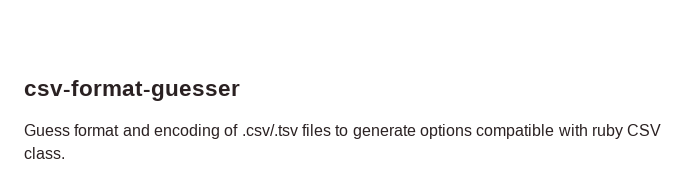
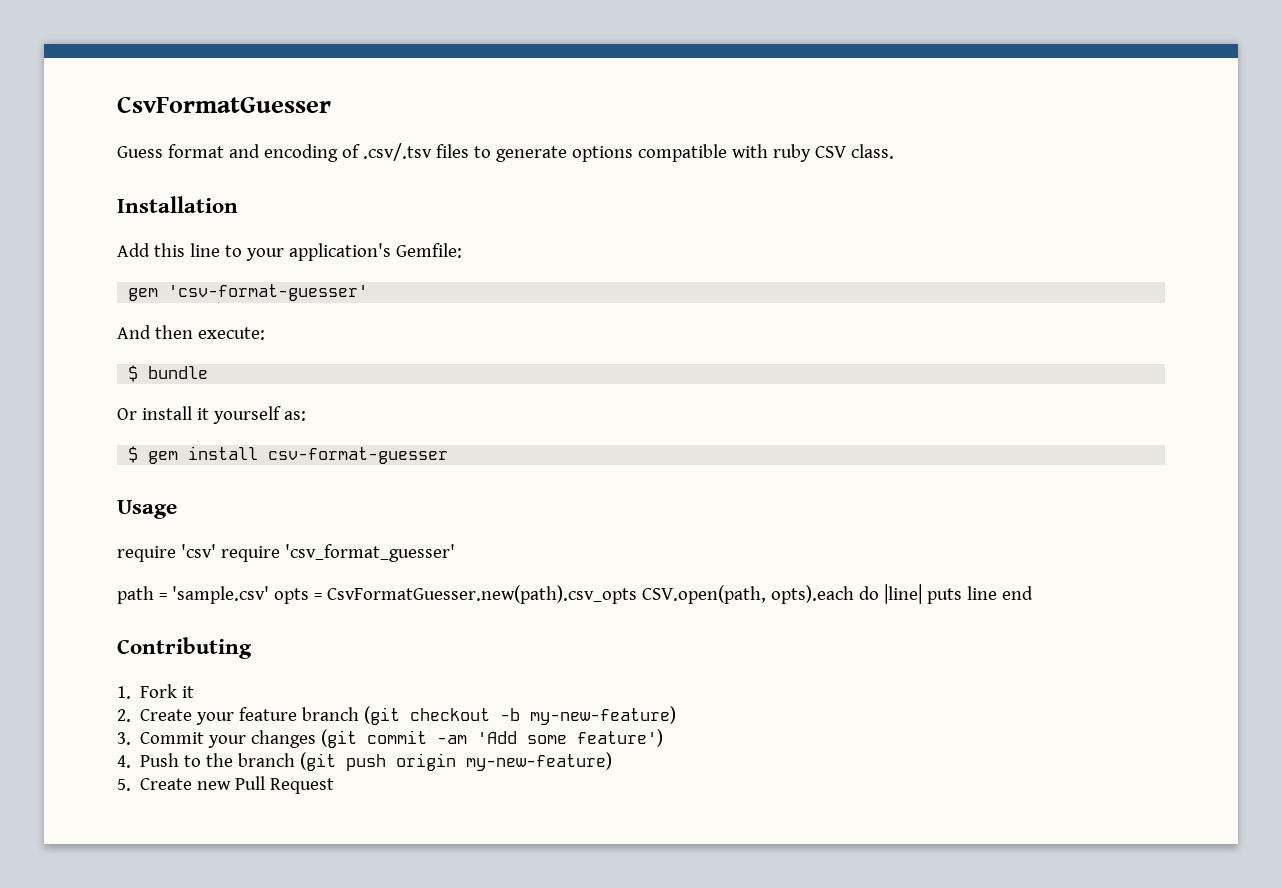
- csv-format-guesser
+ CsvFormatGuesser
+ Installation
+ Add this line to your application's Gemfile:
+ gem 'csv-format-guesser'
+ And then execute:
+ $ bundle
+ Or install it yourself as:
+ $ gem install csv-format-guesser
+ Usage
+ require 'csv' require 'csv_format_guesser'
+ path = 'sample.csv' opts = CsvFormatGuesser.new(path).csv_opts CSV.open(path, opts).each do |line| puts line end
+ Contributing
+ 1. Fork it
+ 2. Create your feature branch (git checkout -b my-new-feature)
+ 3. Commit your changes (git commit -am 'Add some feature')
+ 4. Push to the branch (git push origin my-new-feature)
+ 5. Create new Pull Request

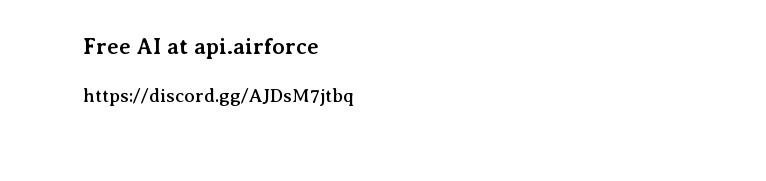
- CsvFormatGuesser
- Guess format and encoding of .csv/.tsv files to generate options compatible with ruby CSV class.
- Installation
- Add this line to your application's Gemfile:
- gem 'csv-format-guesser'
- And then execute:
- $ bundle
- Or install it yourself as:
- $ gem install csv-format-guesser
- Usage
- require 'csv' require 'csv_format_guesser'
- path = 'sample.csv' opts = CsvFormatGuesser.new(path).csv_opts CSV.open(path, opts).each do |line| puts line end
- Contributing
- 1. Fork it
- 2. Create your feature branch (git checkout -b my-new-feature)
- 3. Commit your changes (git commit -am 'Add some feature')
- 4. Push to the branch (git push origin my-new-feature)
- 5. Create new Pull Request
+ Free AI at api.airforce
+ https://discord.gg/AJDsM7jtbq

